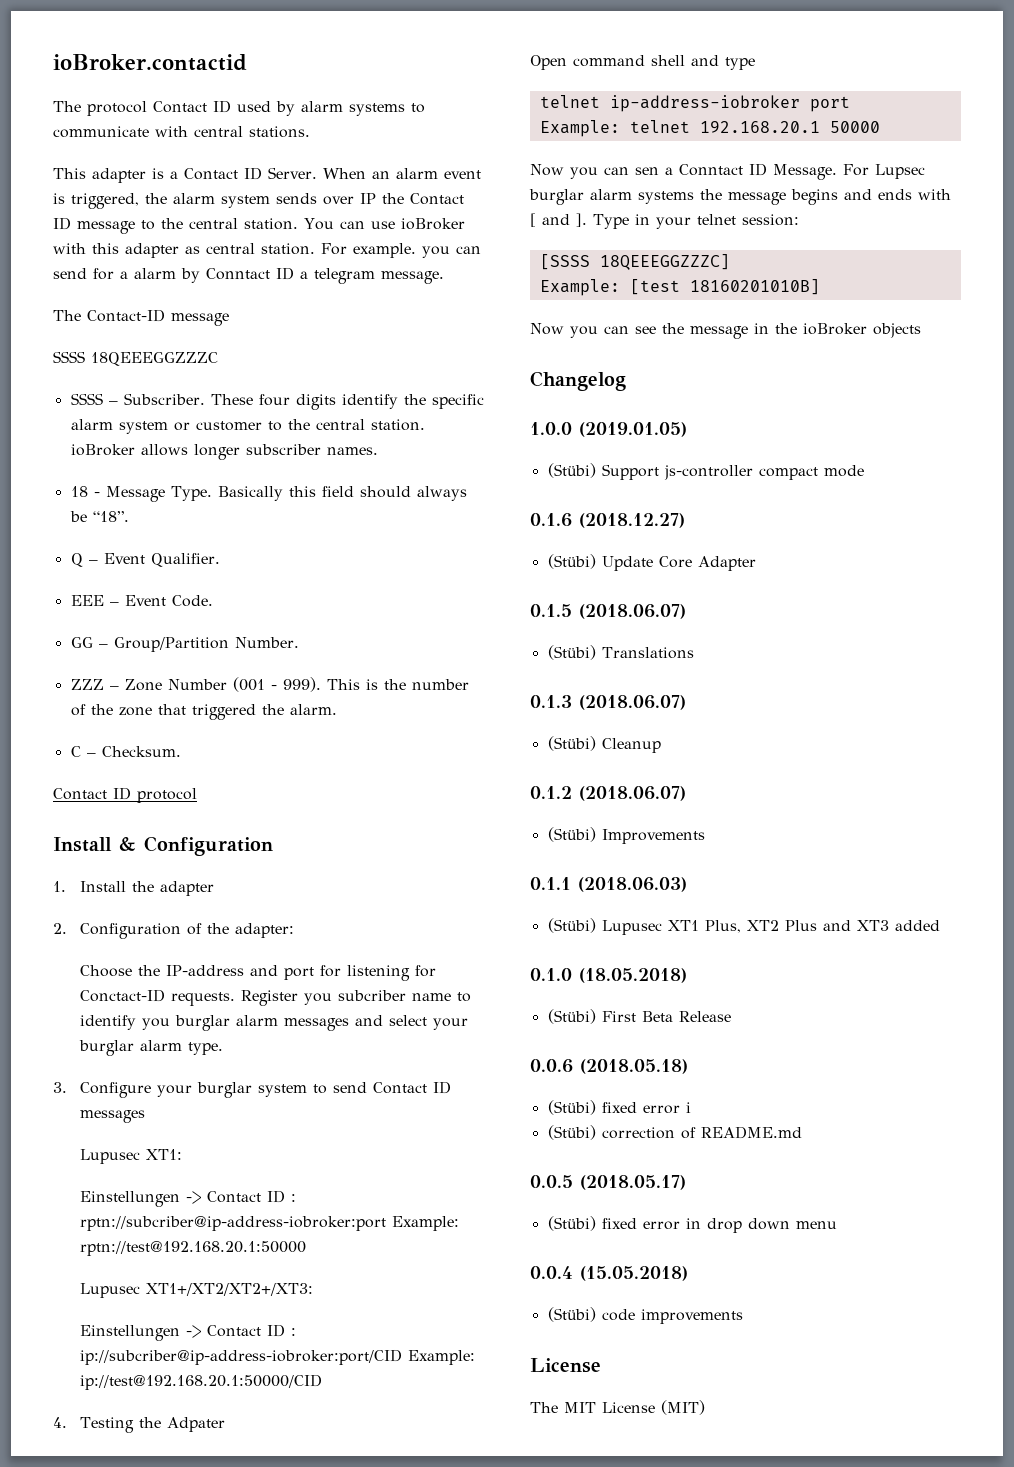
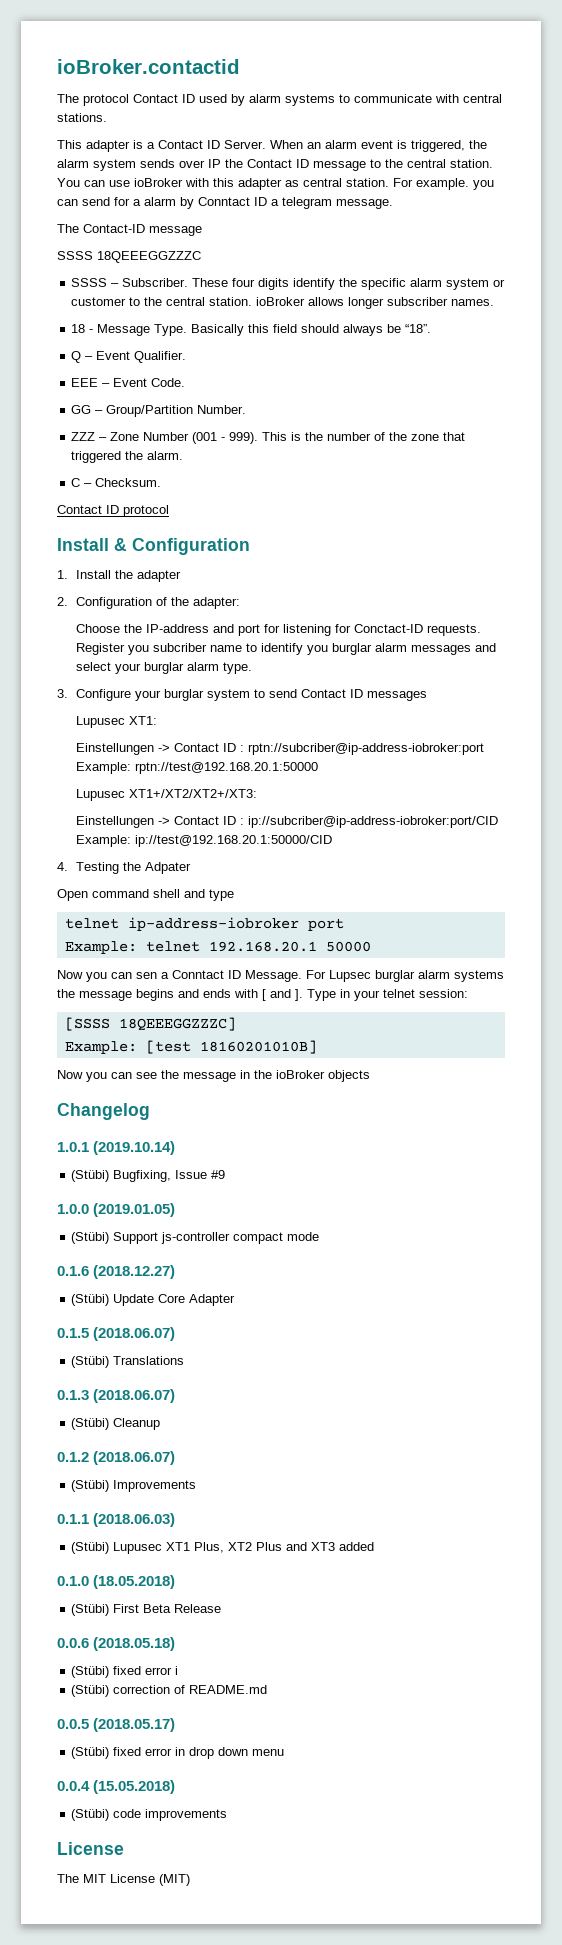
+ 1.0.1 (2019.10.14)
+ (Stübi) Bugfixing, Issue #9

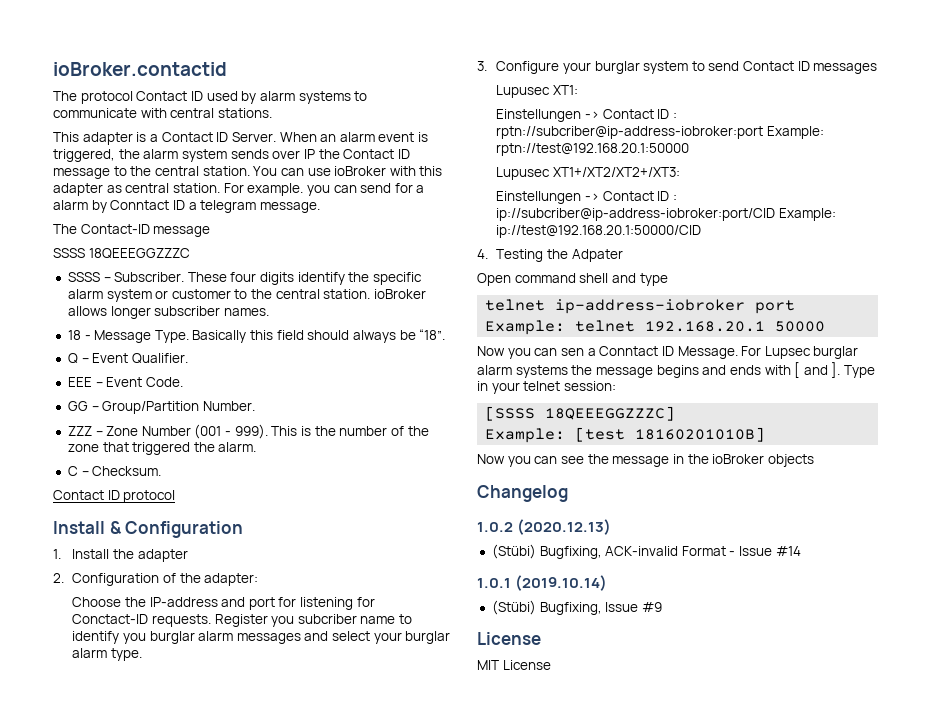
+ 1.0.2 (2020.12.13)
+ (Stübi) Bugfixing, ACK-invalid Format - Issue #14
- 1.0.0 (2019.01.05)
- (Stübi) Support js-controller compact mode
- 0.1.6 (2018.12.27)
- (Stübi) Update Core Adapter
- 0.1.5 (2018.06.07)
- (Stübi) Translations
- 0.1.3 (2018.06.07)
- (Stübi) Cleanup
- 0.1.2 (2018.06.07)
- (Stübi) Improvements
- 0.1.1 (2018.06.03)
- (Stübi) Lupusec XT1 Plus, XT2 Plus and XT3 added
- 0.1.0 (18.05.2018)
- (Stübi) First Beta Release
- 0.0.6 (2018.05.18)
- (Stübi) fixed error i
- (Stübi) correction of README.md
- 0.0.5 (2018.05.17)
- (Stübi) fixed error in drop down menu
- 0.0.4 (15.05.2018)
- (Stübi) code improvements
- The MIT License (MIT)
+ MIT License

